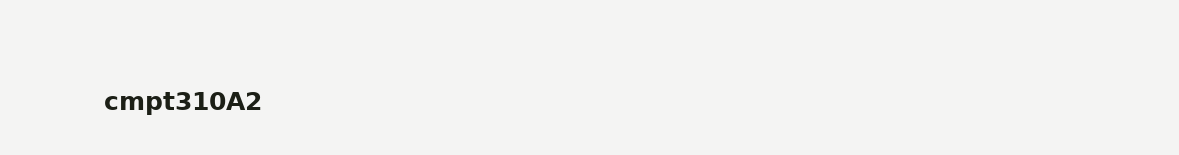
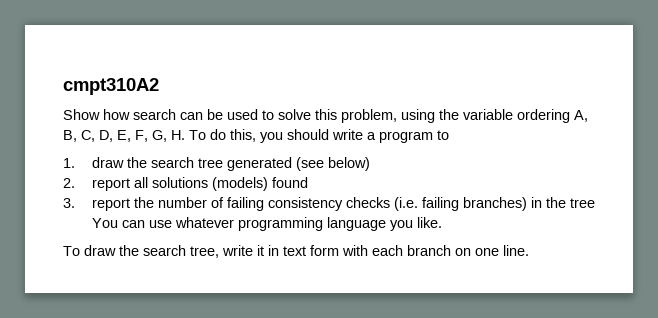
+ Show how search can be used to solve this problem, using the variable ordering A, B, C, D, E, F, G, H. To do this, you should write a program to
+ 1. draw the search tree generated (see below)
+ 2. report all solutions (models) found
+ 3. report the number of failing consistency checks (i.e. failing branches) in the tree You can use whatever programming language you like.
+ To draw the search tree, write it in text form with each branch on one line.

